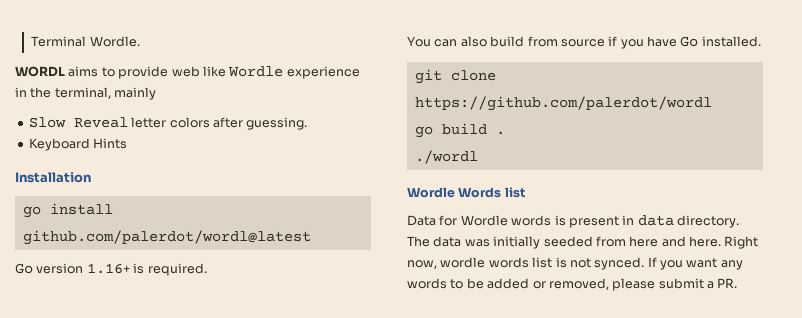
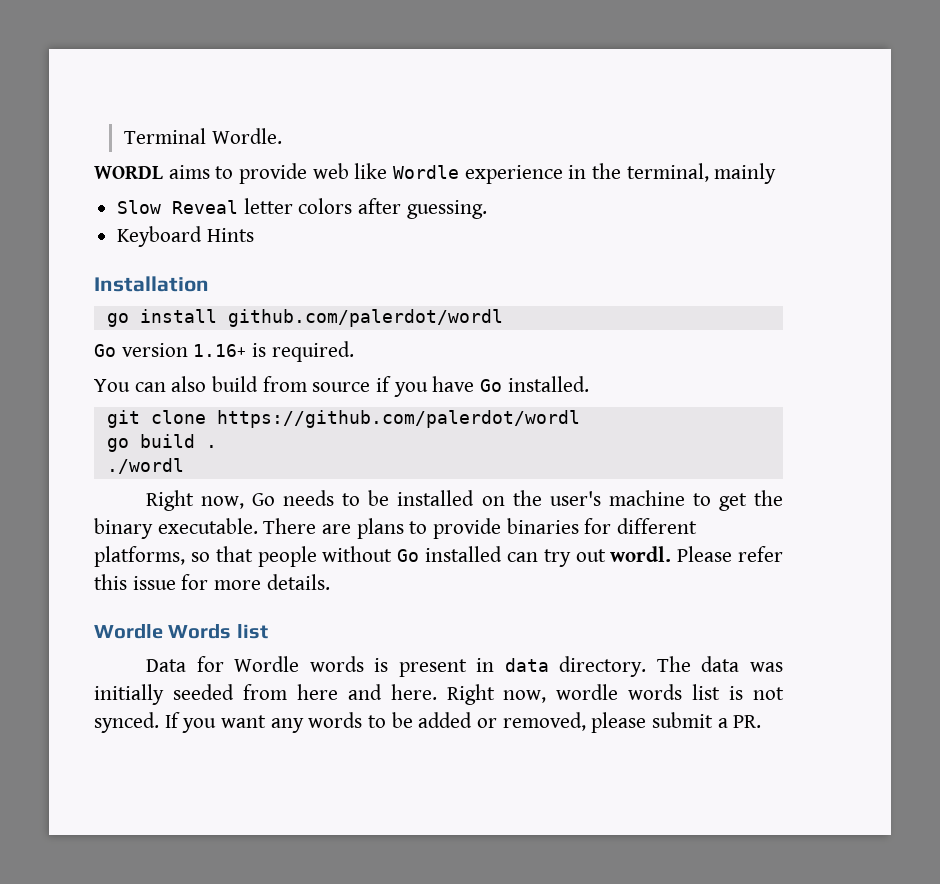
- go install github.com/palerdot/wordl@latest
+ go install github.com/palerdot/wordl
+ Right now, Go needs to be installed on the user's machine to get the binary executable. There are plans to provide binaries for different platforms, so that people without Go installed can try out wordl. Please refer this issue for more details.

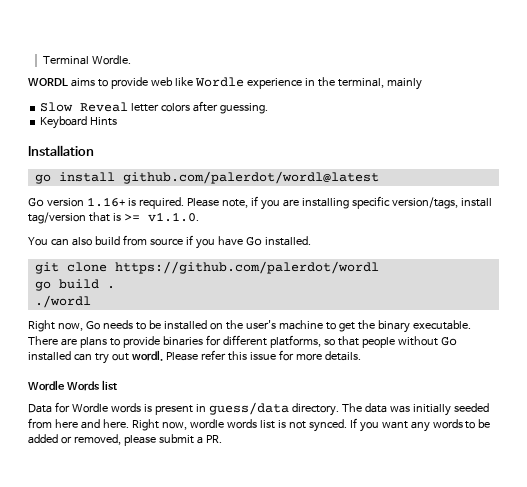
- go install github.com/palerdot/wordl
+ go install github.com/palerdot/wordl@latest
+ Please note, if you are installing specific version/tags, install tag/version that is >= v1.1.0.
- Data for Wordle words is present in data directory.
+ Data for Wordle words is present in guess/data directory.

